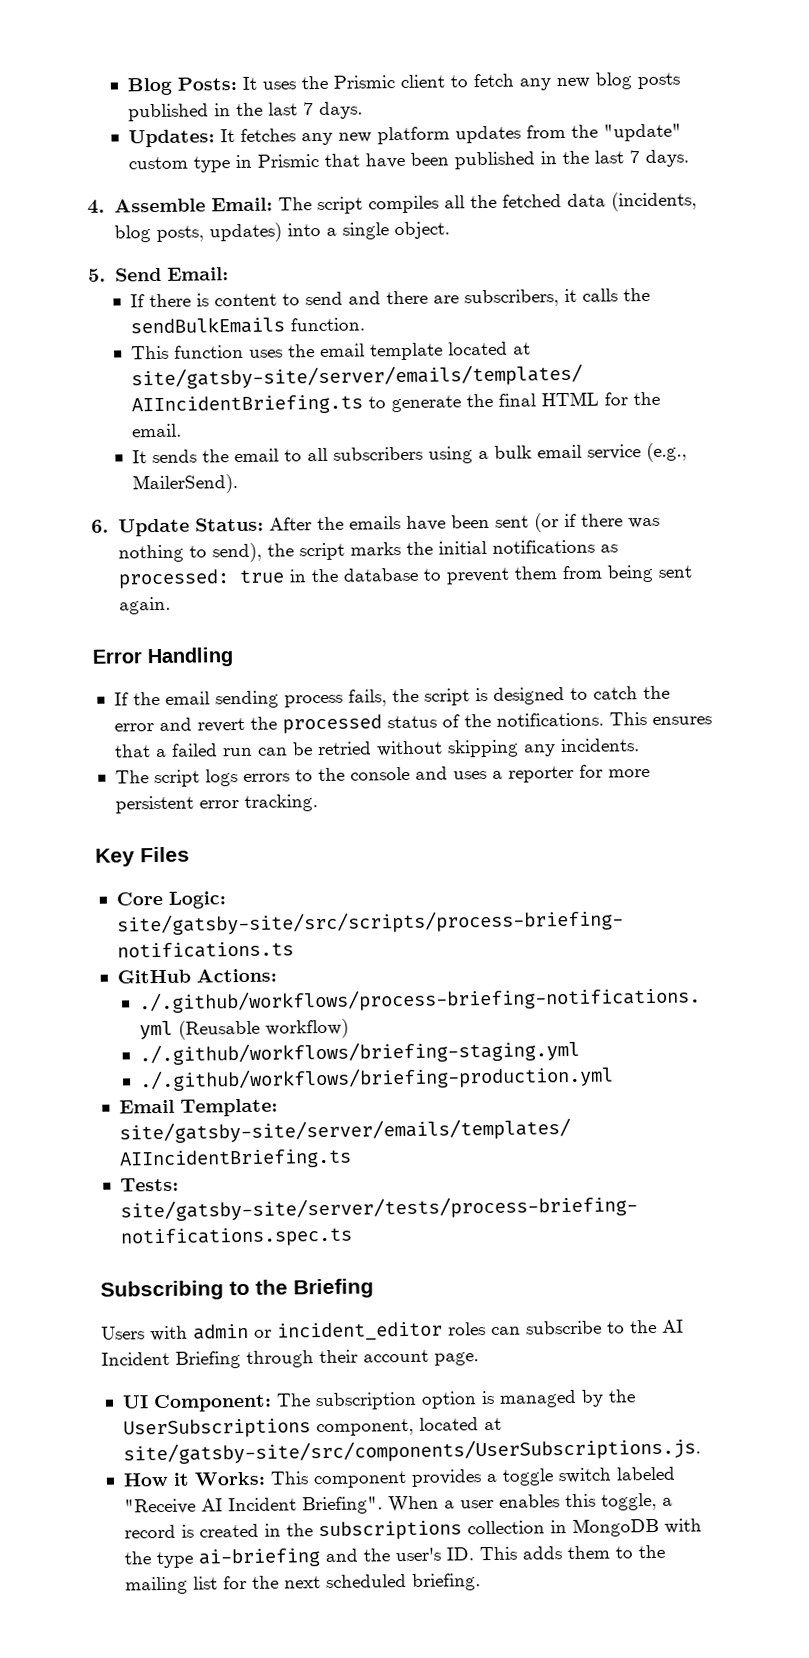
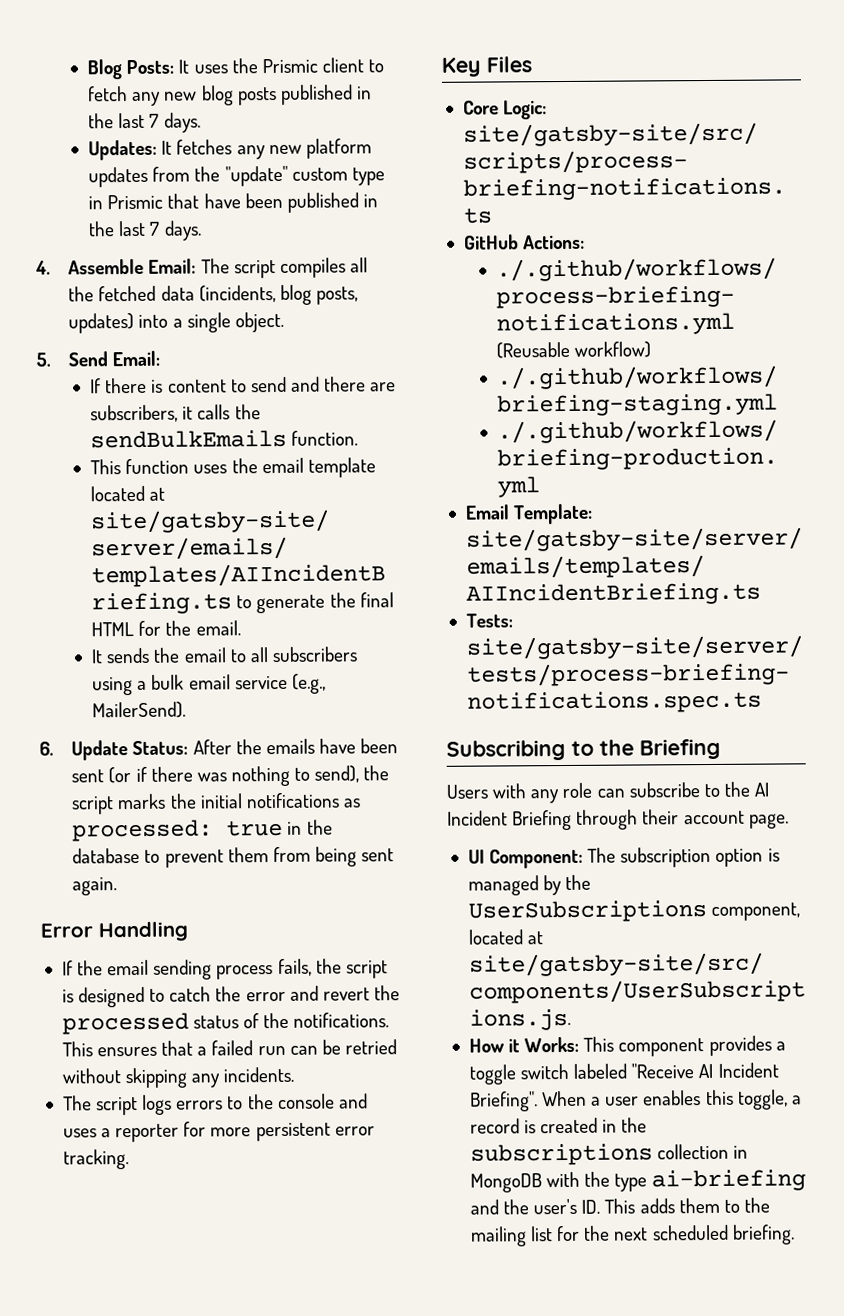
- Users with admin or incident_editor roles can subscribe to the AI Incident Briefing through their account page.
+ Users with any role can subscribe to the AI Incident Briefing through their account page.

